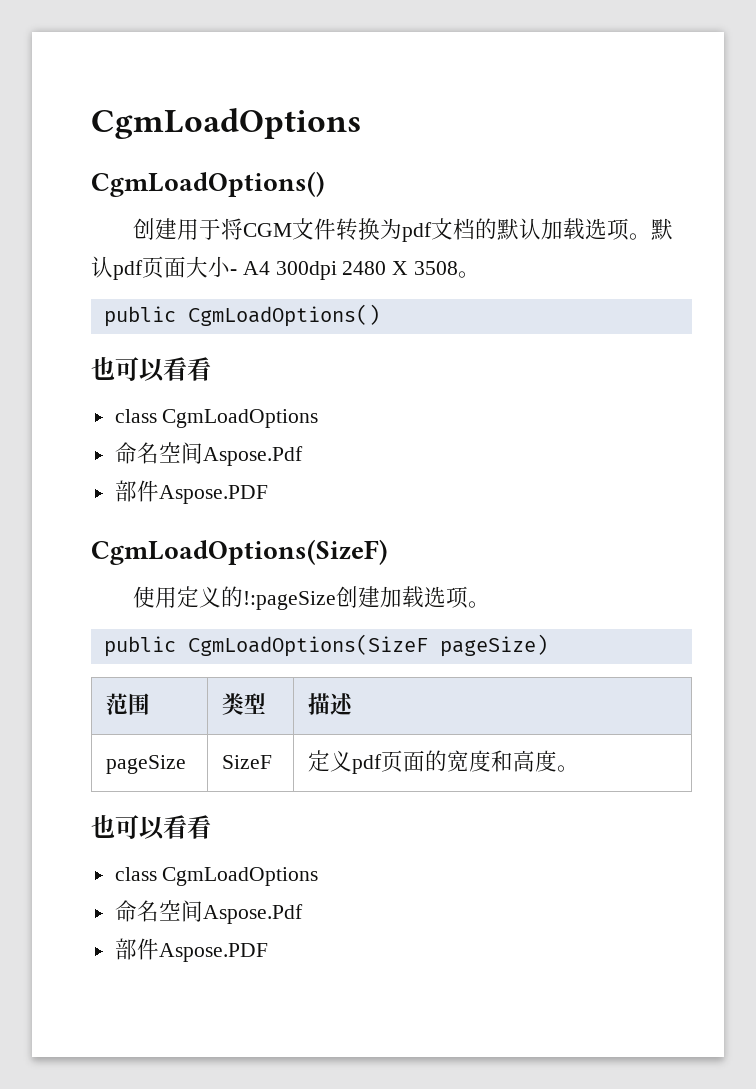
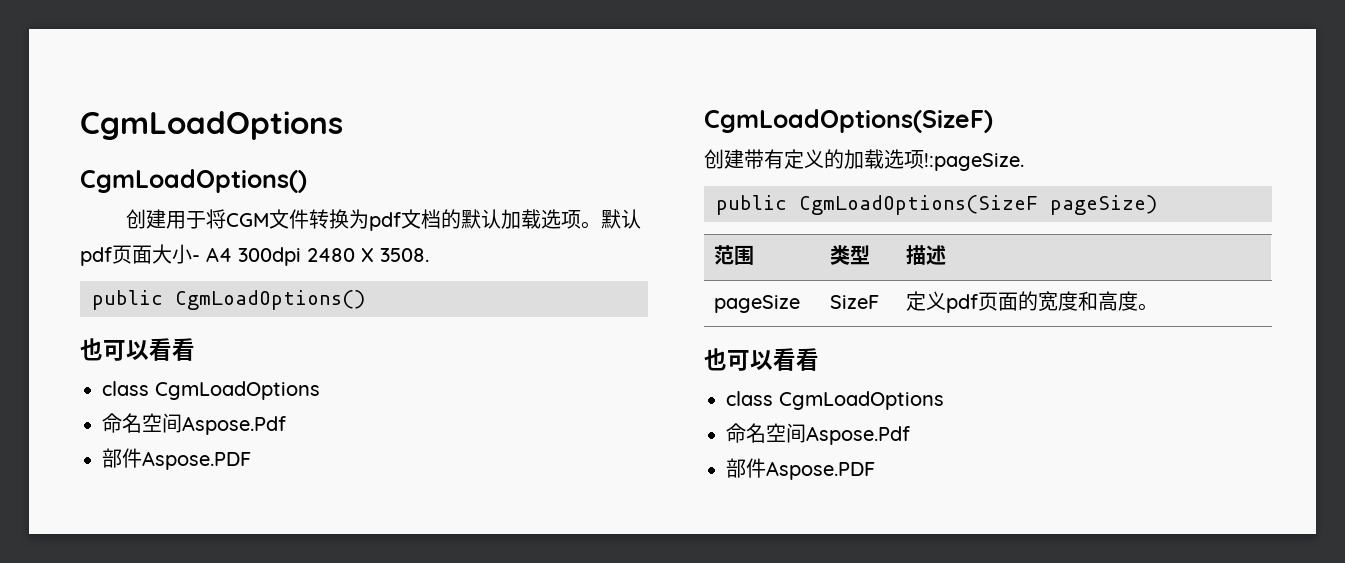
- 默认pdf页面大小- A4 300dpi 2480 X 3508。
+ 默认pdf页面大小- A4 300dpi 2480 X 3508.
- 使用定义的!:pageSize创建加载选项。
+ 创建带有定义的加载选项!:pageSize.

